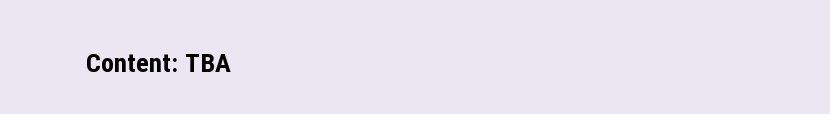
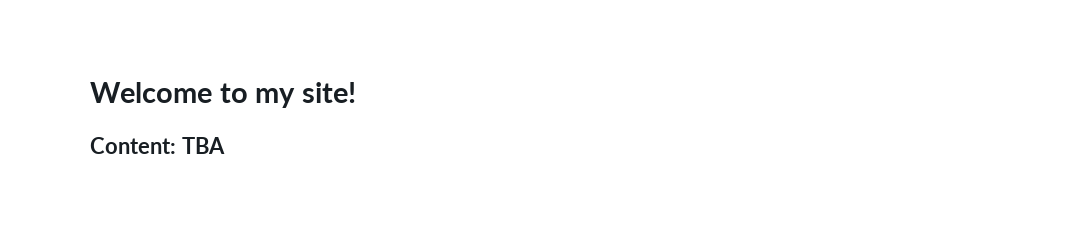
+ Welcome to my site!

